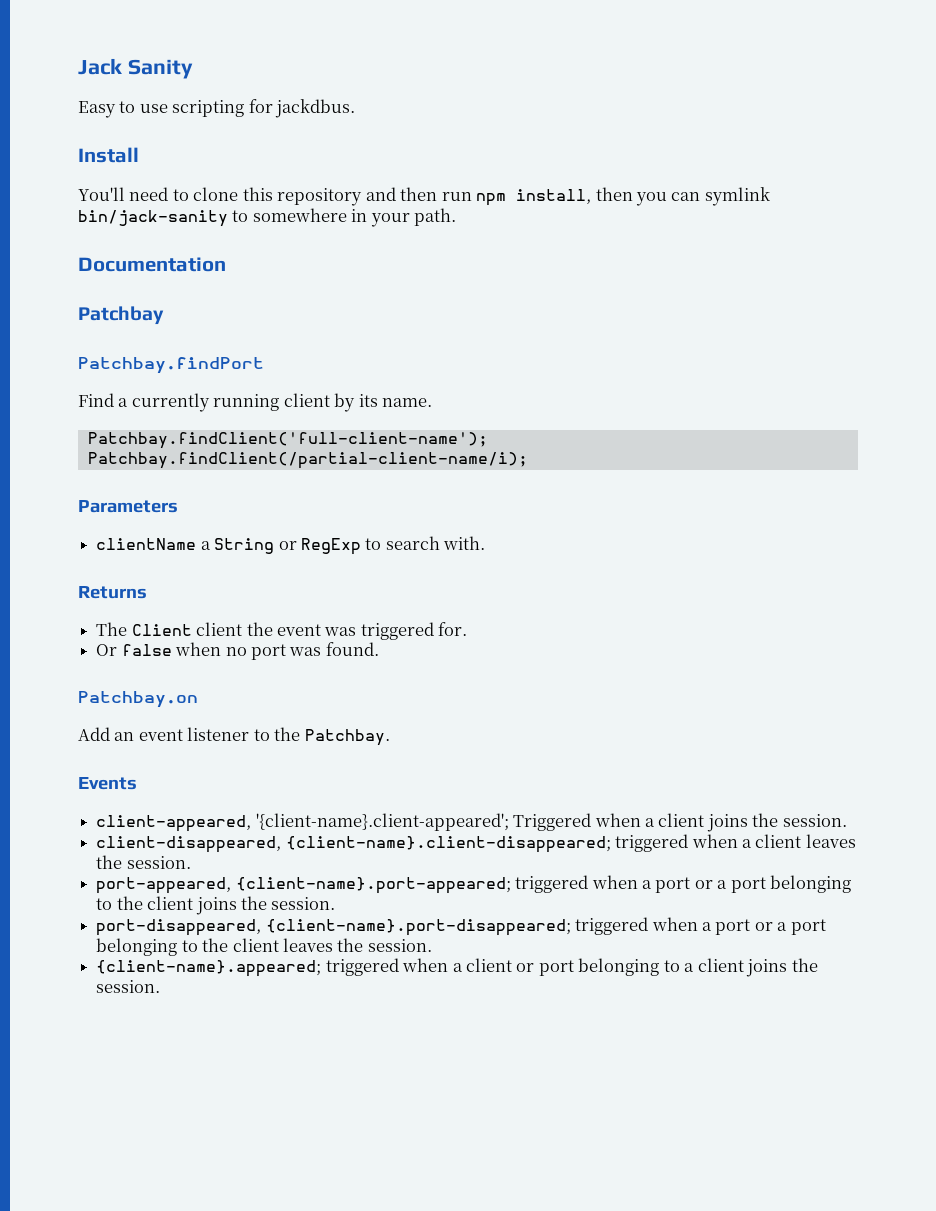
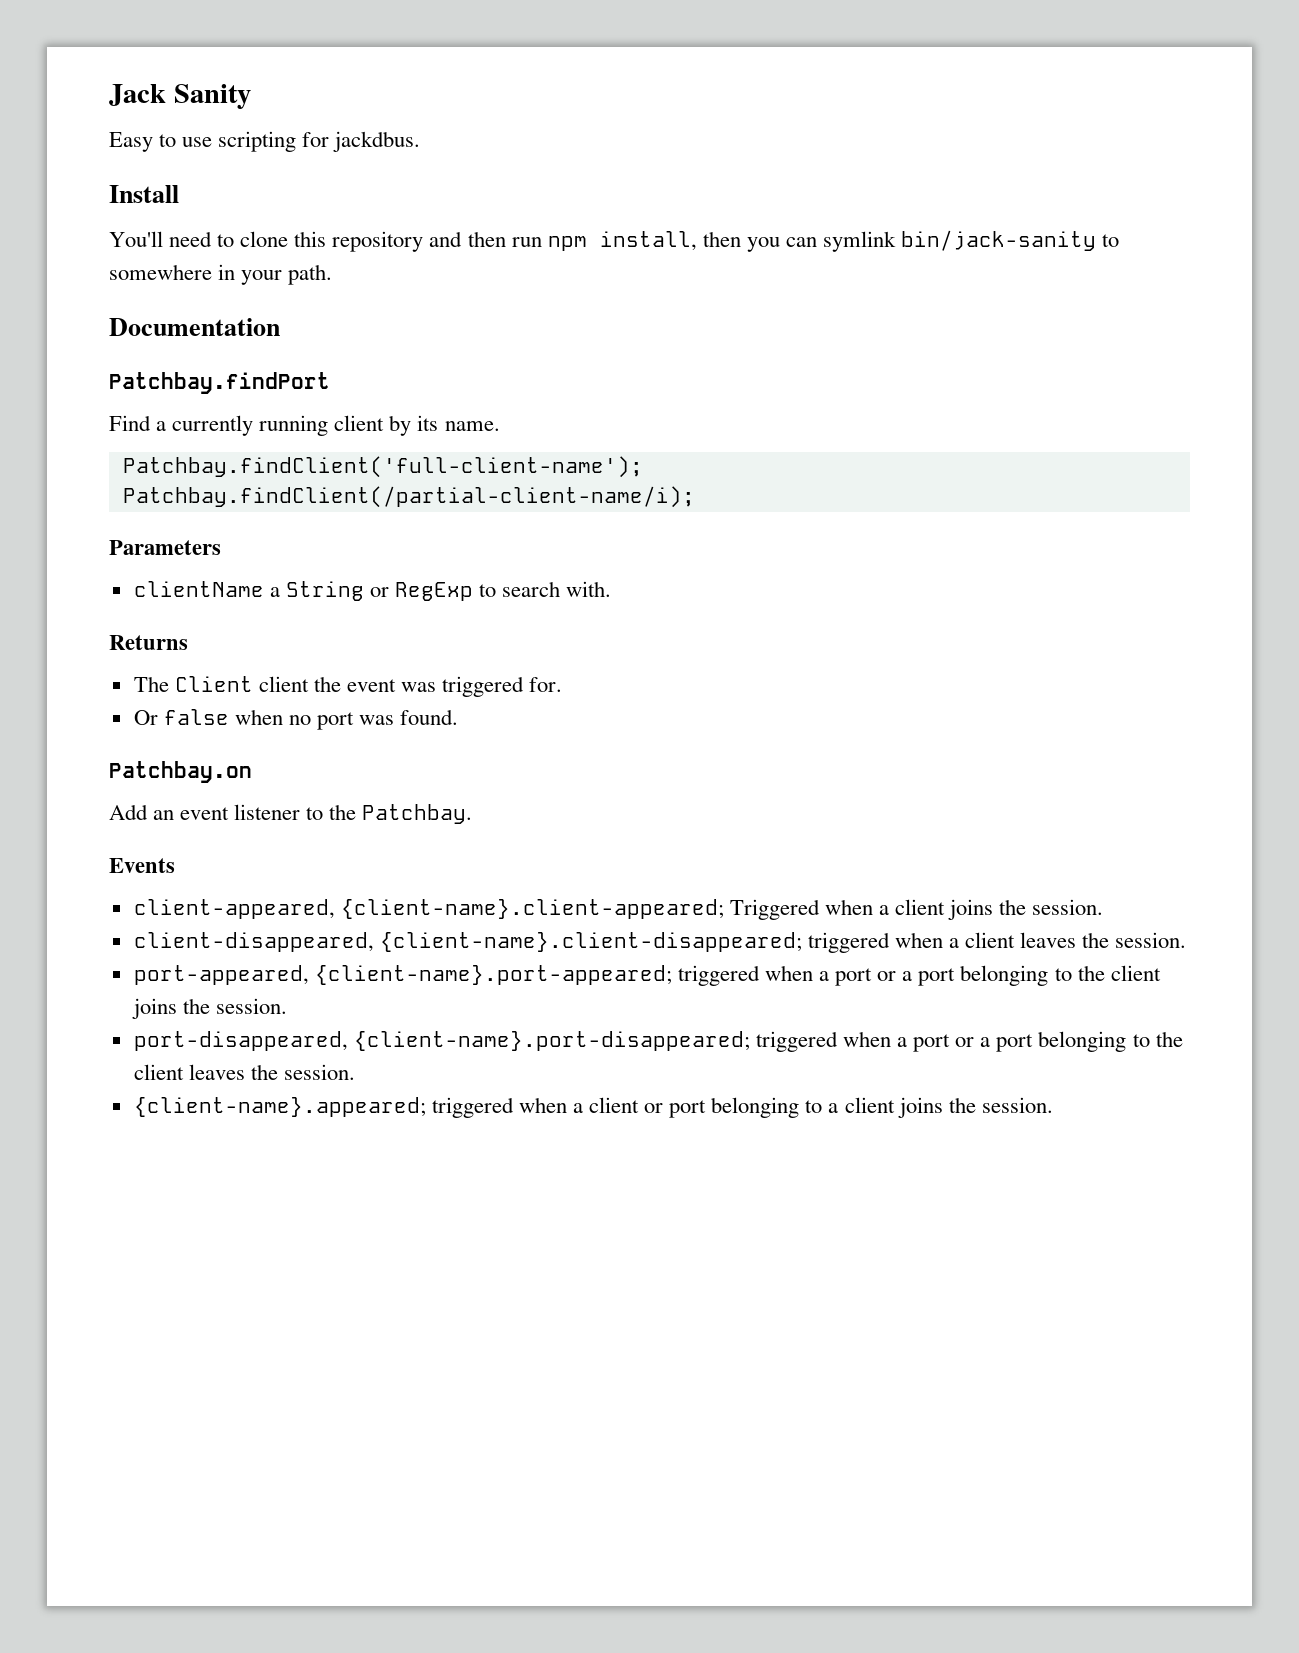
- Patchbay
- client-appeared, '{client-name}.client-appeared'; Triggered when a client joins the session.
+ client-appeared, {client-name}.client-appeared; Triggered when a client joins the session.

